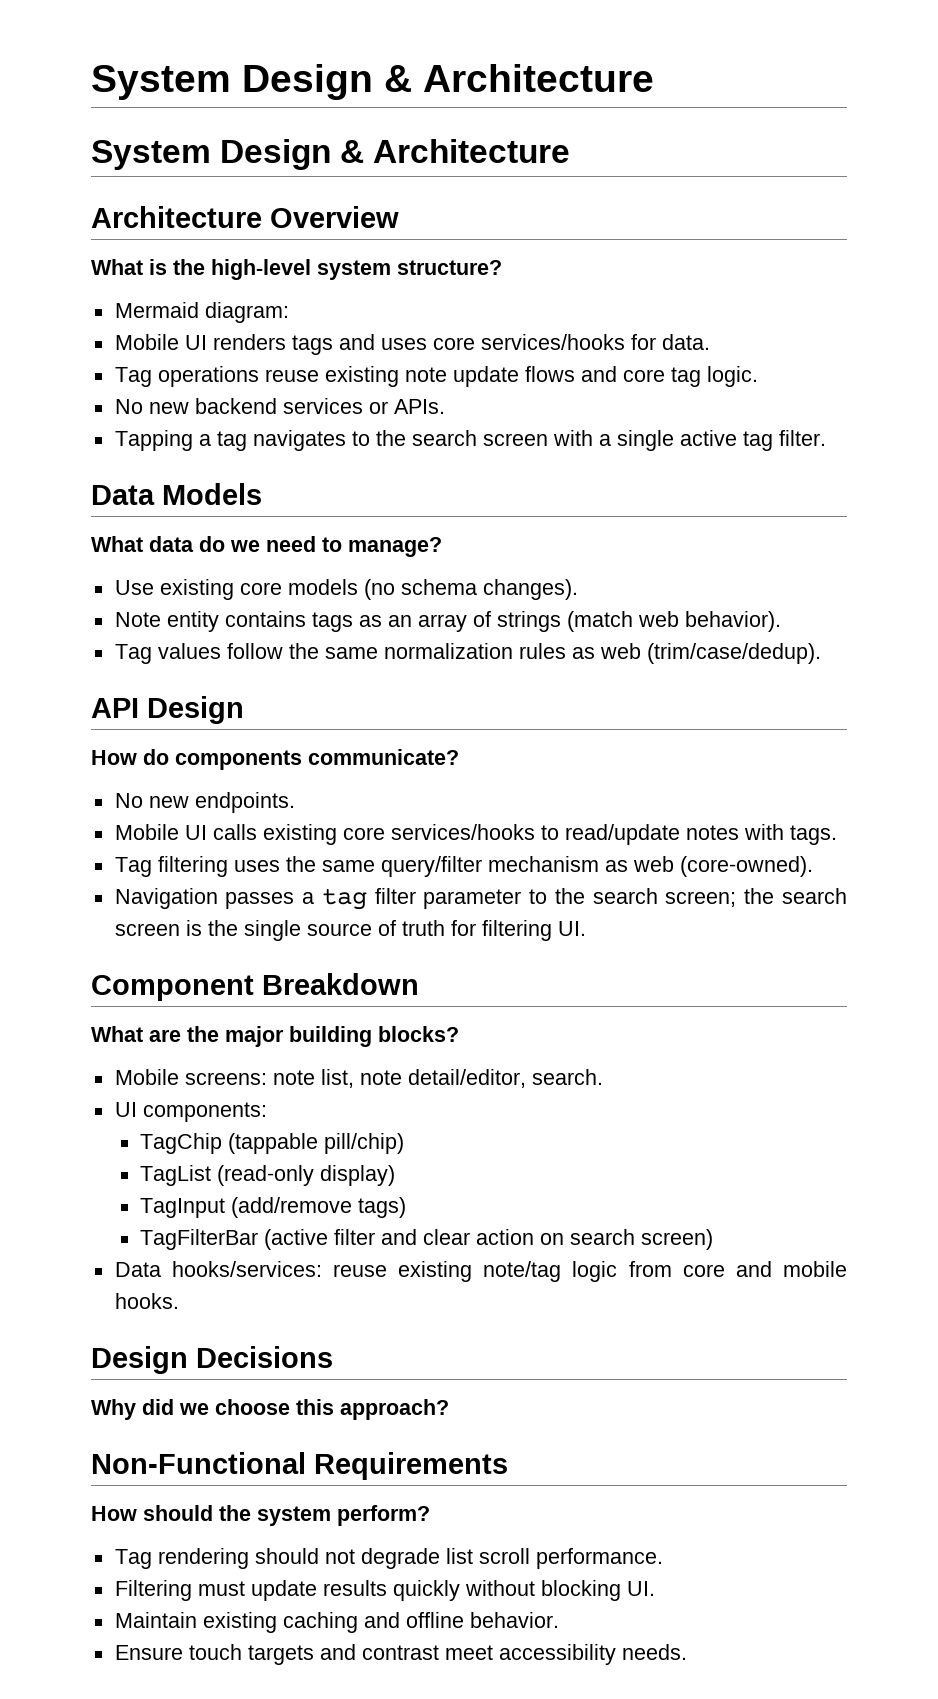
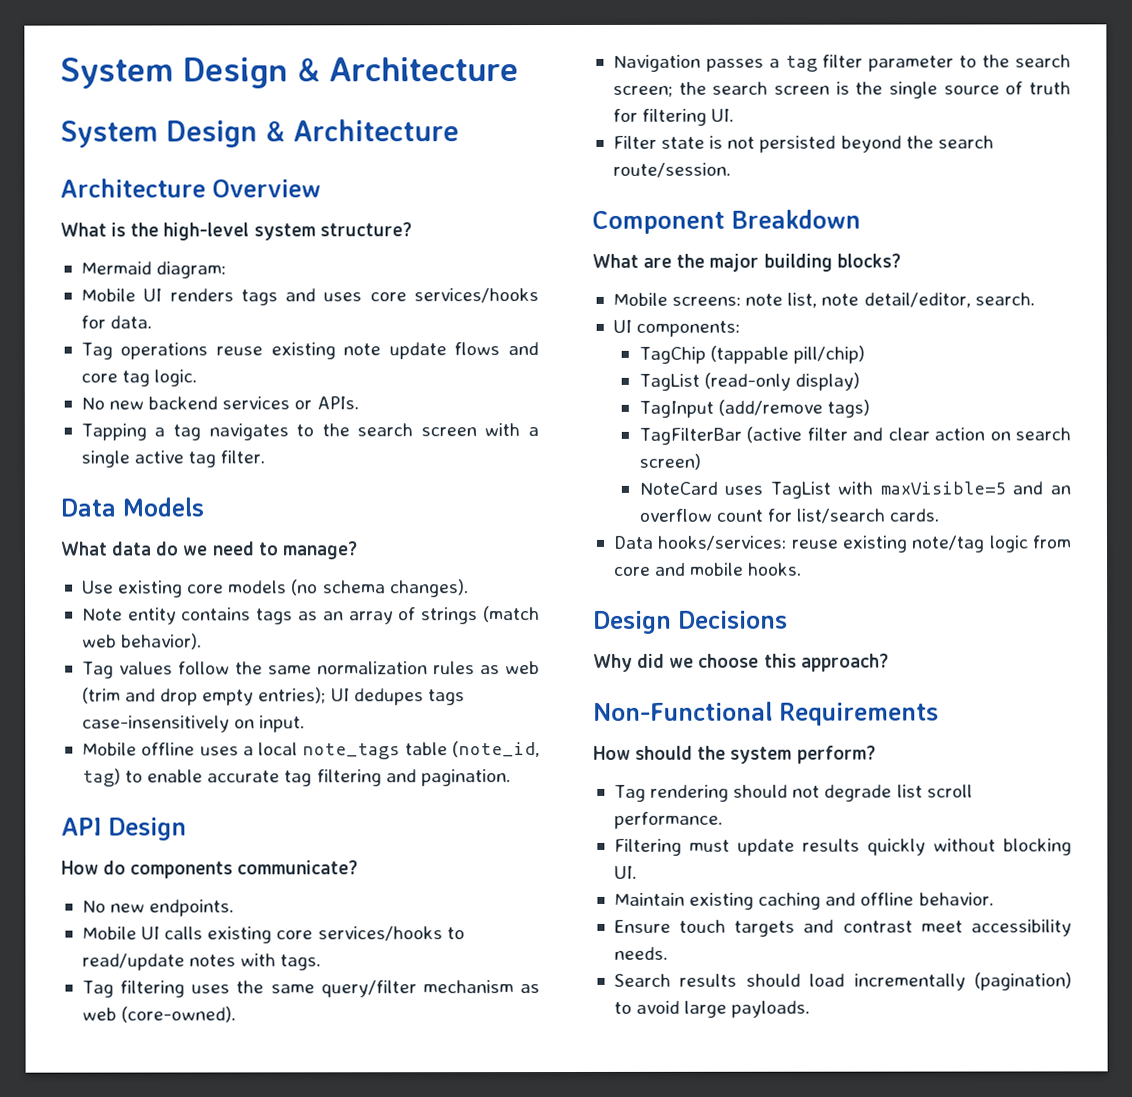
- Tag values follow the same normalization rules as web (trim/case/dedup).
+ Tag values follow the same normalization rules as web (trim and drop empty entries); UI dedupes tags case-insensitively on input.
+ Mobile offline uses a local note_tags table (note_id, tag) to enable accurate tag filtering and pagination.
+ Filter state is not persisted beyond the search route/session.
+ NoteCard uses TagList with maxVisible=5 and an overflow count for list/search cards.
+ Search results should load incrementally (pagination) to avoid large payloads.

